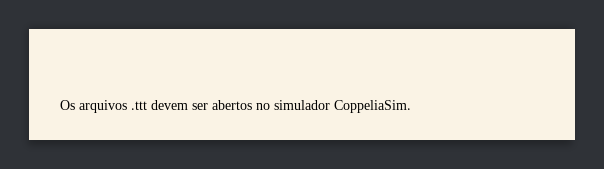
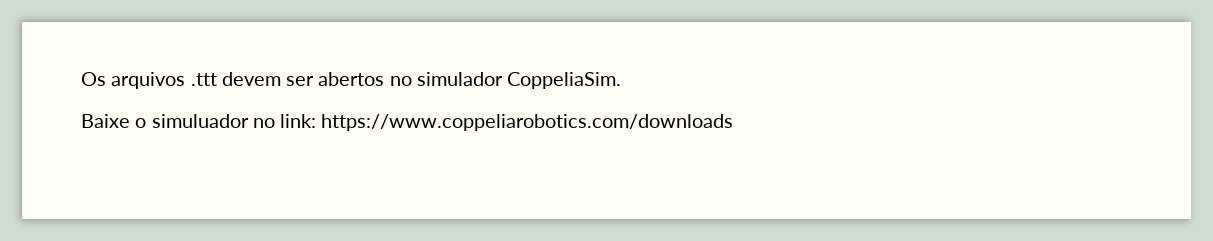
+ Baixe o simuluador no link: https://www.coppeliarobotics.com/downloads

